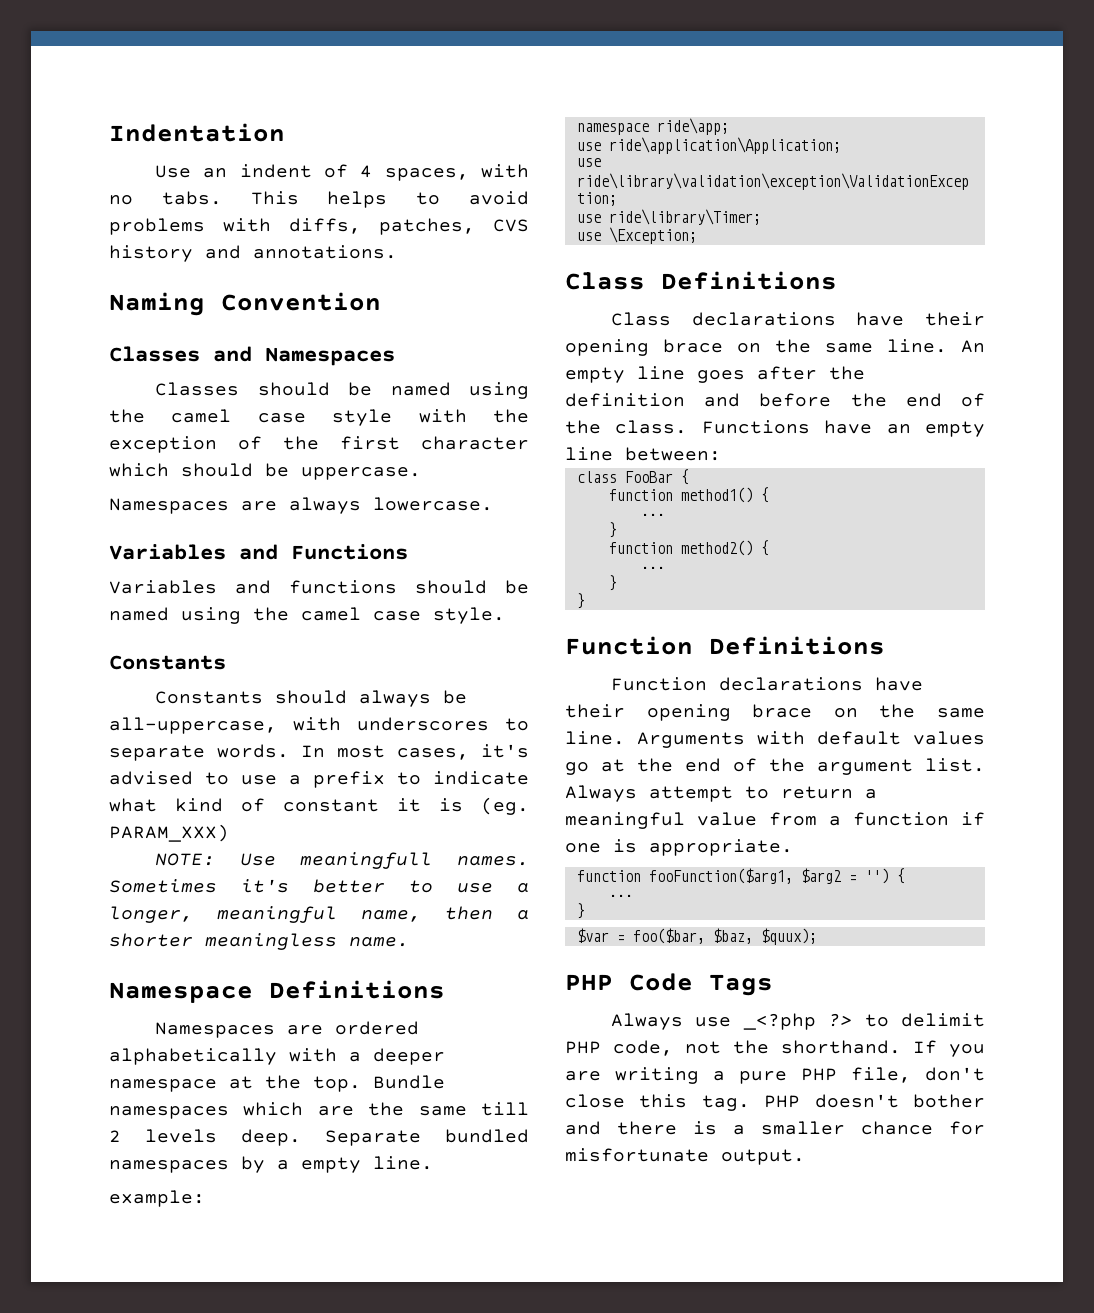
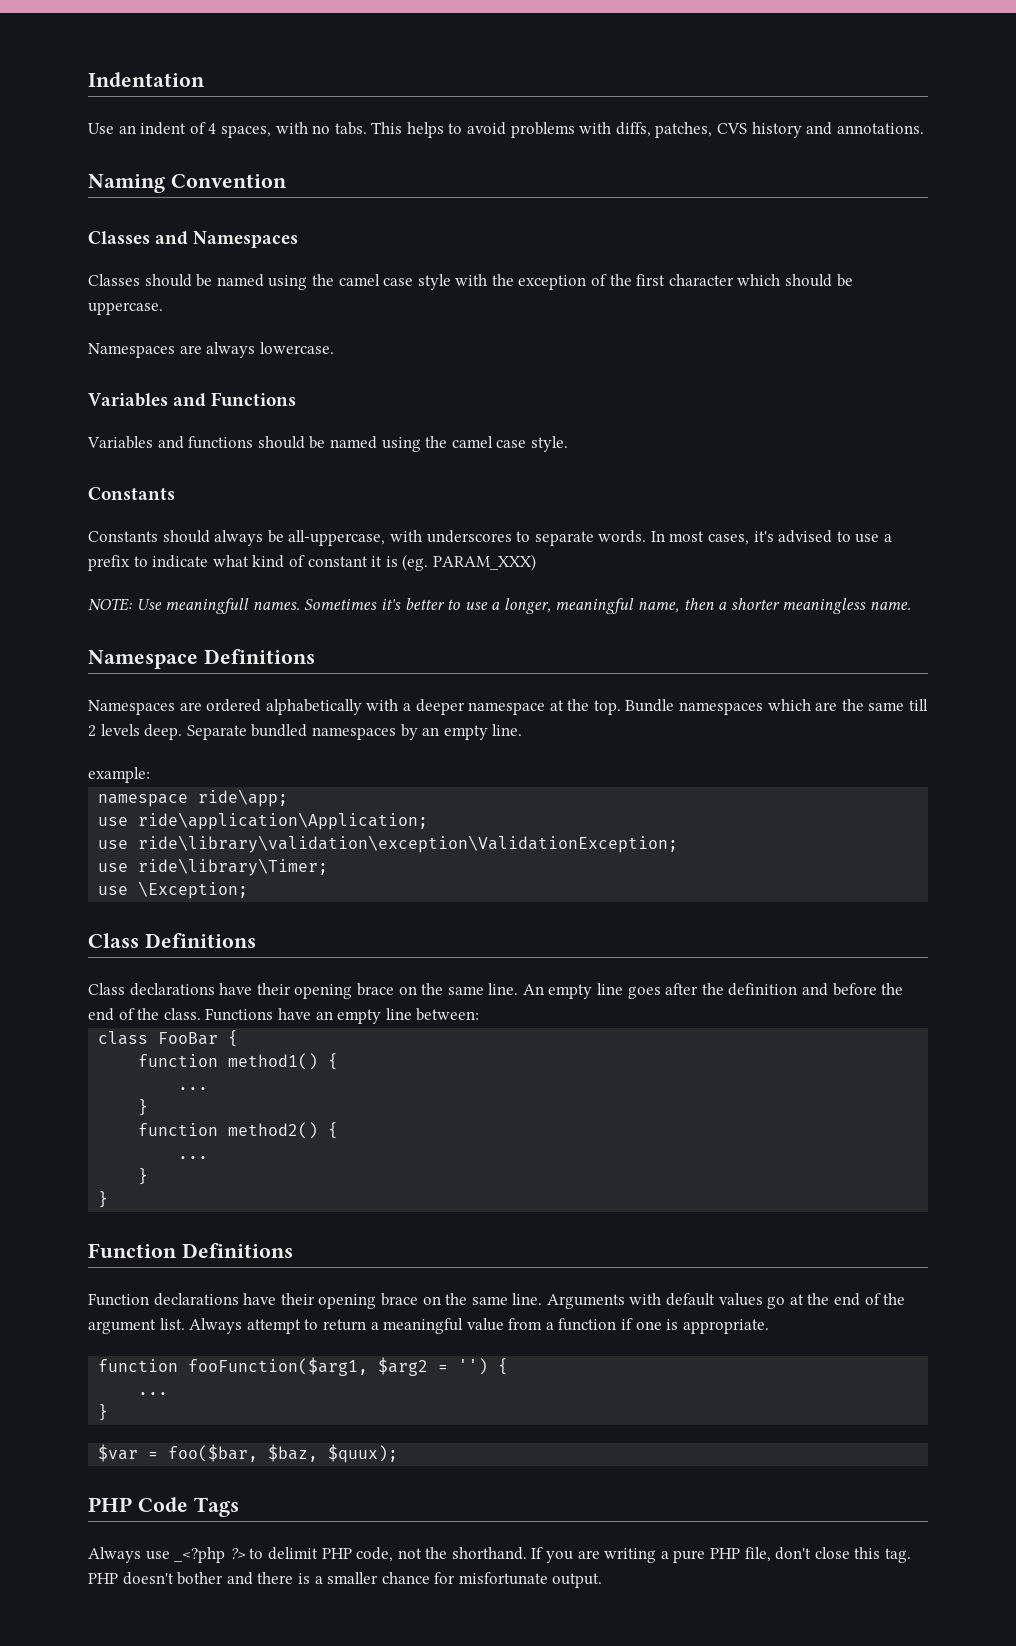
- Separate bundled namespaces by a empty line.
+ Separate bundled namespaces by an empty line.

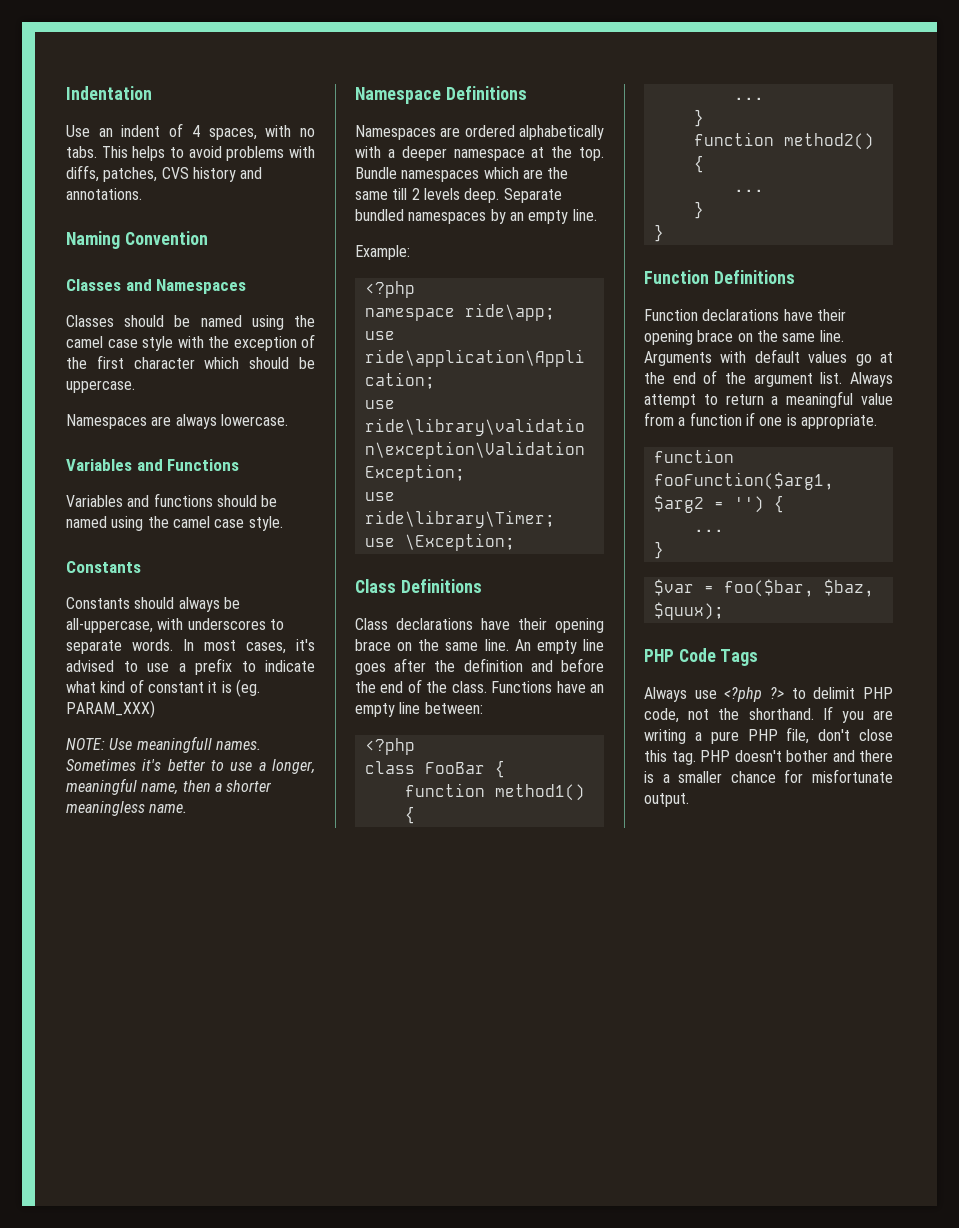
- example:
+ Example:
+ <?php
  Functions have an empty line between:
+ <?php
- Always use _<?php ?> to delimit PHP code, not the shorthand.
+ Always use <?php ?> to delimit PHP code, not the shorthand.

